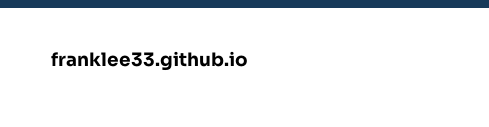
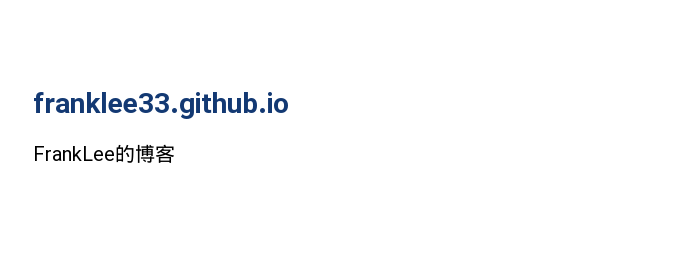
+ FrankLee的博客

